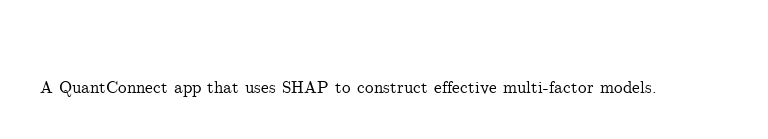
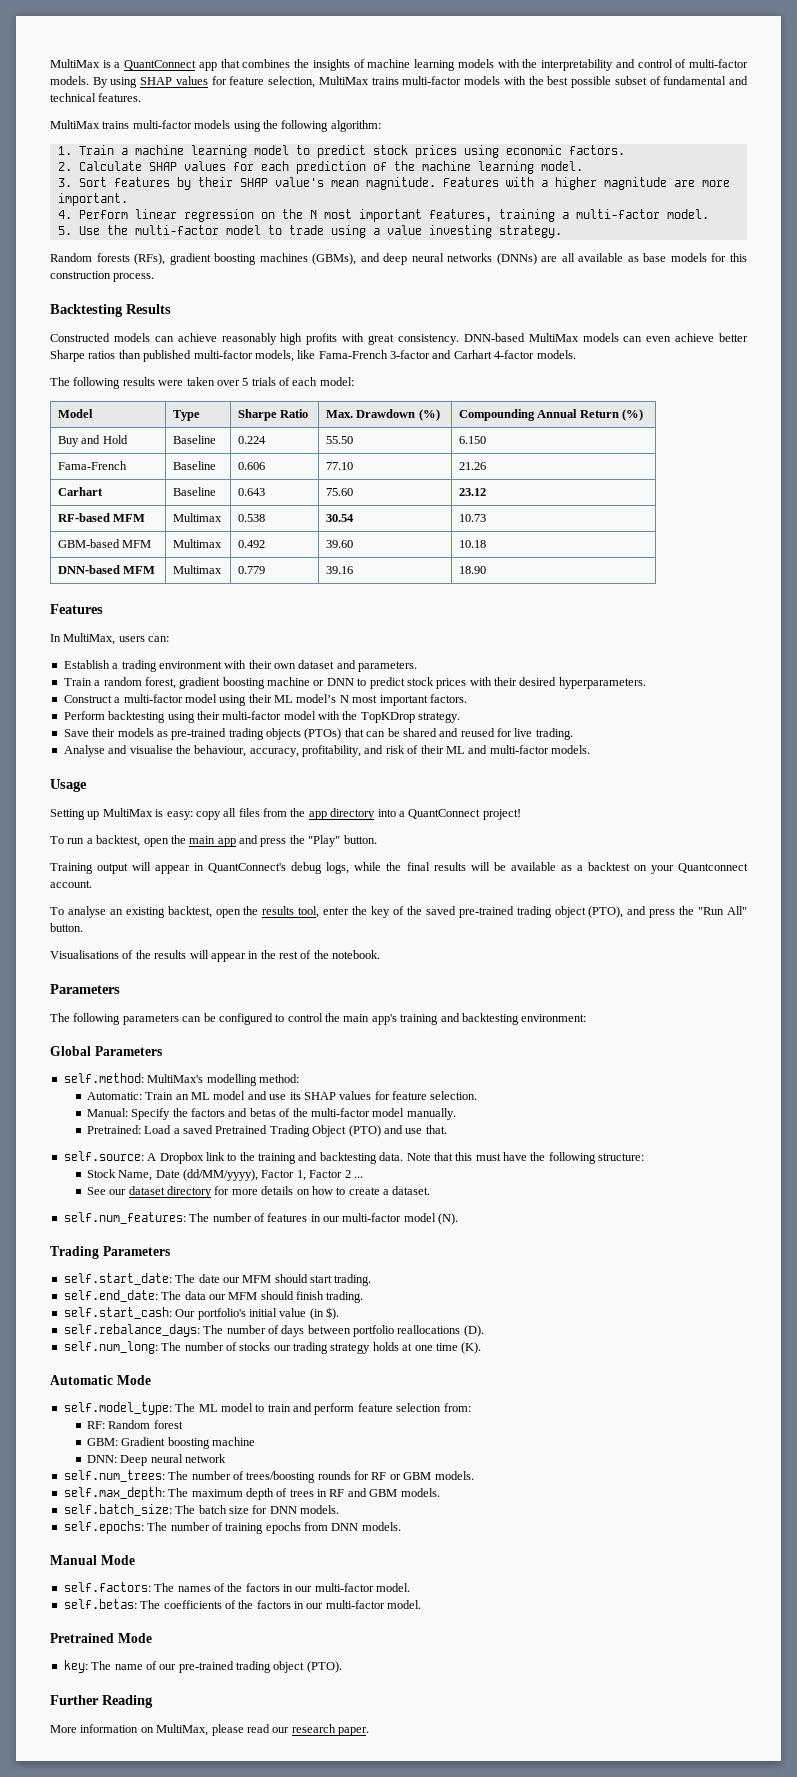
- A QuantConnect app that uses SHAP to construct effective multi-factor models.
+ MultiMax is a QuantConnect app that combines the insights of machine learning models with the interpretability and control of multi-factor models. By using SHAP values for feature selection, MultiMax trains multi-factor models with the best possible subset of fundamental and technical features.
+ MultiMax trains multi-factor models using the following algorithm:
+ 1. Train a machine learning model to predict stock prices using economic factors.
+ 2. Calculate SHAP values for each prediction of the machine learning model.
+ 3. Sort features by their SHAP value's mean magnitude. Features with a higher magnitude are more important.
+ 4. Perform linear regression on the N most important features, training a multi-factor model.
+ 5. Use the multi-factor model to trade using a value investing strategy.
+ Random forests (RFs), gradient boosting machines (GBMs), and deep neural networks (DNNs) are all available as base models for this construction process.
+ Backtesting Results
+ Constructed models can achieve reasonably high profits with great consistency. DNN-based MultiMax models can even achieve better Sharpe ratios than published multi-factor models, like Fama-French 3-factor and Carhart 4-factor models.
+ The following results were taken over 5 trials of each model:
+ Model | Type | Sharpe Ratio | Max. Drawdown (%) | Compounding Annual Return (%)
+ Buy and Hold | Baseline | 0.224 | 55.50 | 6.150
+ Fama-French | Baseline | 0.606 | 77.10 | 21.26
+ Carhart | Baseline | 0.643 | 75.60 | 23.12
+ RF-based MFM | Multimax | 0.538 | 30.54 | 10.73
+ GBM-based MFM | Multimax | 0.492 | 39.60 | 10.18
+ DNN-based MFM | Multimax | 0.779 | 39.16 | 18.90
+ Features
+ In MultiMax, users can:
+ Establish a trading environment with their own dataset and parameters.
+ Train a random forest, gradient boosting machine or DNN to predict stock prices with their desired hyperparameters.
+ Construct a multi-factor model using their ML model’s N most important factors.
+ Perform backtesting using their multi-factor model with the TopKDrop strategy.
+ Save their models as pre-trained trading objects (PTOs) that can be shared and reused for live trading.
+ Analyse and visualise the behaviour, accuracy, profitability, and risk of their ML and multi-factor models.
+ Usage
+ Setting up MultiMax is easy: copy all files from the app directory into a QuantConnect project!
+ To run a backtest, open the main app and press the "Play" button.
+ Training output will appear in QuantConnect's debug logs, while the final results will be available as a backtest on your Quantconnect account.
+ To analyse an existing backtest, open the results tool, enter the key of the saved pre-trained trading object (PTO), and press the "Run All" button.
+ Visualisations of the results will appear in the rest of the notebook.
+ Parameters
+ The following parameters can be configured to control the main app's training and backtesting environment:
+ Global Parameters
+ self.method: MultiMax's modelling method:
+ Automatic: Train an ML model and use its SHAP values for feature selection.
+ Manual: Specify the factors and betas of the multi-factor model manually.
+ Pretrained: Load a saved Pretrained Trading Object (PTO) and use that.
+ self.source: A Dropbox link to the training and backtesting data. Note that this must have the following structure:
+ Stock Name, Date (dd/MM/yyyy), Factor 1, Factor 2 ...
+ See our dataset directory for more details on how to create a dataset.
+ self.num_features: The number of features in our multi-factor model (N).
+ Trading Parameters
+ self.start_date: The date our MFM should start trading.
+ self.end_date: The data our MFM should finish trading.
+ self.start_cash: Our portfolio's initial value (in $).
+ self.rebalance_days: The number of days between portfolio reallocations (D).
+ self.num_long: The number of stocks our trading strategy holds at one time (K).
+ Automatic Mode
+ self.model_type: The ML model to train and perform feature selection from:
+ RF: Random forest
+ GBM: Gradient boosting machine
+ DNN: Deep neural network
+ self.num_trees: The number of trees/boosting rounds for RF or GBM models.
+ self.max_depth: The maximum depth of trees in RF and GBM models.
+ self.batch_size: The batch size for DNN models.
+ self.epochs: The number of training epochs from DNN models.
+ Manual Mode
+ self.factors: The names of the factors in our multi-factor model.
+ self.betas: The coefficients of the factors in our multi-factor model.
+ Pretrained Mode
+ key: The name of our pre-trained trading object (PTO).
+ Further Reading
+ More information on MultiMax, please read our research paper.

